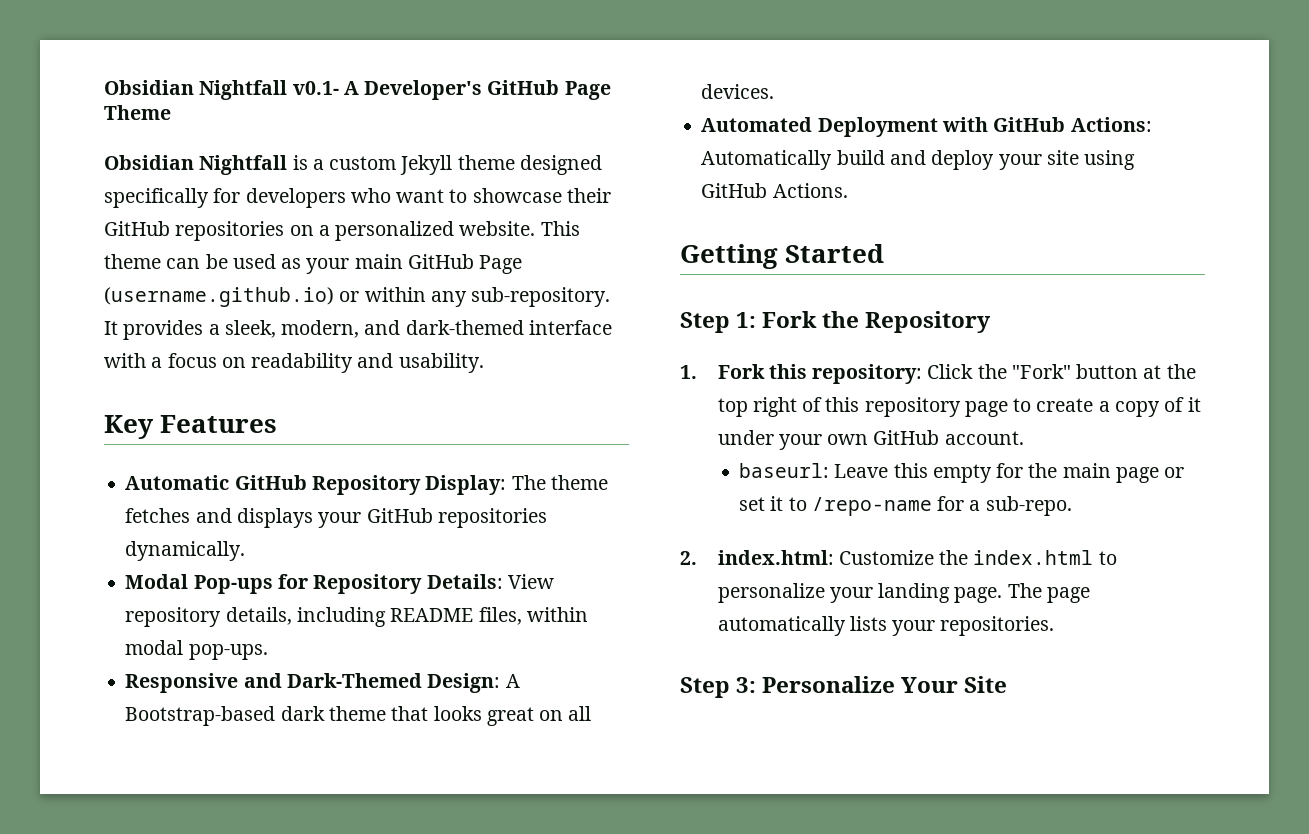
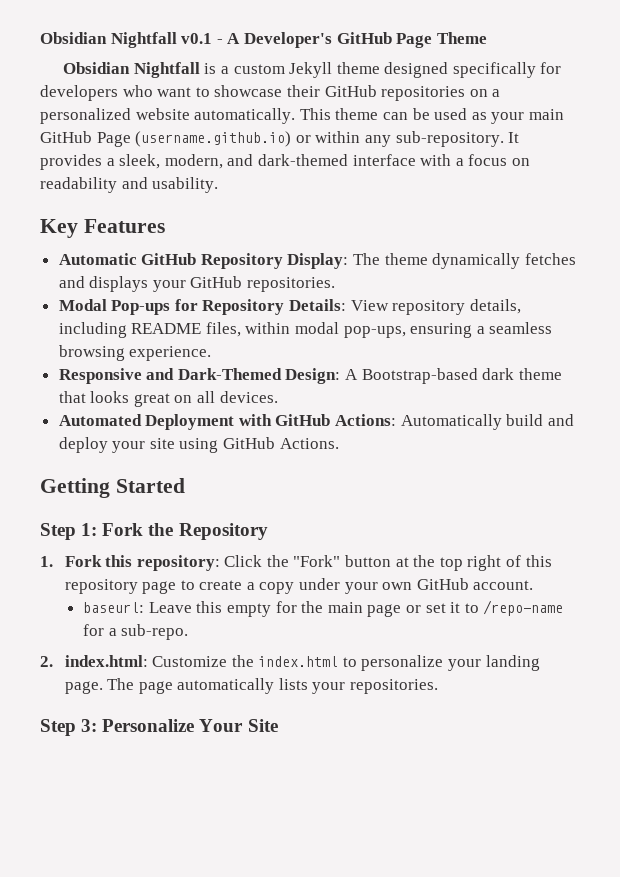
- Obsidian Nightfall v0.1- A Developer's GitHub Page Theme
+ Obsidian Nightfall v0.1 - A Developer's GitHub Page Theme
- Obsidian Nightfall is a custom Jekyll theme designed specifically for developers who want to showcase their GitHub repositories on a personalized website.
+ Obsidian Nightfall is a custom Jekyll theme designed specifically for developers who want to showcase their GitHub repositories on a personalized website automatically.
- Automatic GitHub Repository Display: The theme fetches and displays your GitHub repositories dynamically.
+ Automatic GitHub Repository Display: The theme dynamically fetches and displays your GitHub repositories.
- Modal Pop-ups for Repository Details: View repository details, including README files, within modal pop-ups.
+ Modal Pop-ups for Repository Details: View repository details, including README files, within modal pop-ups, ensuring a seamless browsing experience.
- 1. Fork this repository: Click the "Fork" button at the top right of this repository page to create a copy of it under your own GitHub account.
+ 1. Fork this repository: Click the "Fork" button at the top right of this repository page to create a copy under your own GitHub account.

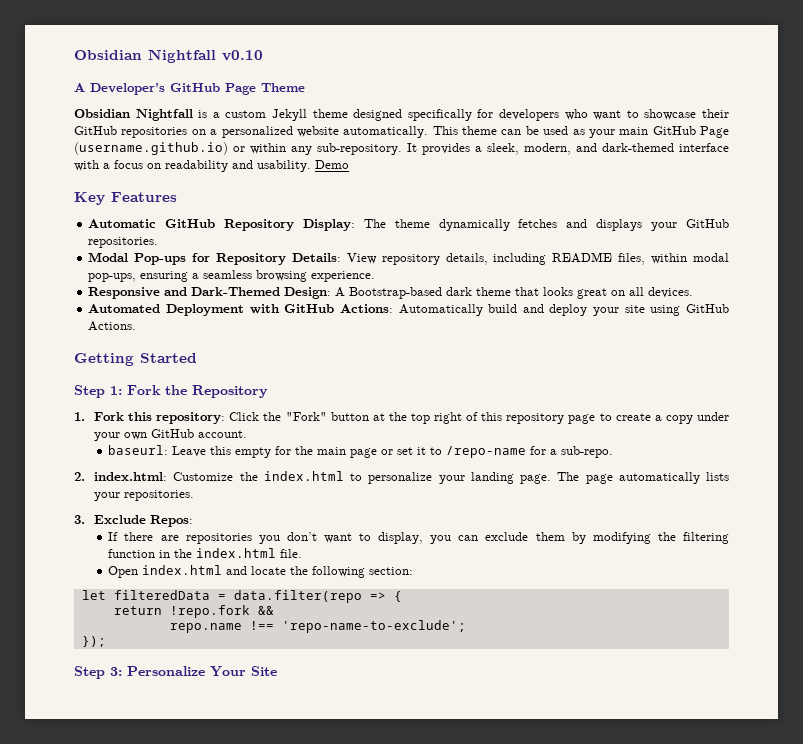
- Obsidian Nightfall v0.1 - A Developer's GitHub Page Theme
+ Obsidian Nightfall v0.10
+ A Developer's GitHub Page Theme
+ Demo
+ 3. Exclude Repos:
+ If there are repositories you don’t want to display, you can exclude them by modifying the filtering function in the index.html file.
+ Open index.html and locate the following section:
+ let filteredData = data.filter(repo => {
+ return !repo.fork &&
+ repo.name !== 'repo-name-to-exclude';
+ });

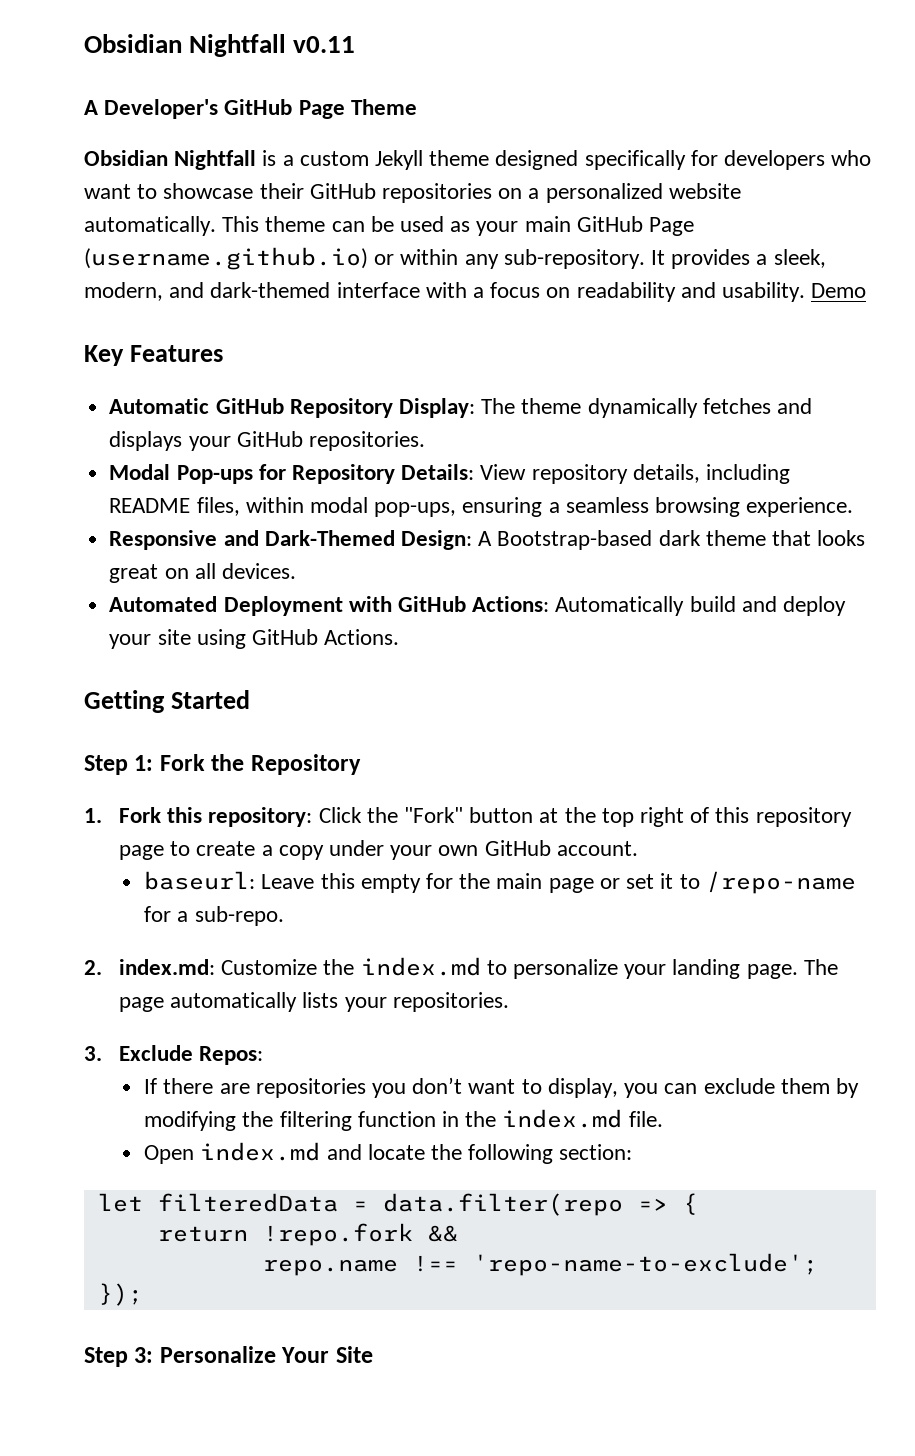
- Obsidian Nightfall v0.10
+ Obsidian Nightfall v0.11
- 2. index.html: Customize the index.html to personalize your landing page.
+ 2. index.md: Customize the index.md to personalize your landing page.
- If there are repositories you don’t want to display, you can exclude them by modifying the filtering function in the index.html file.
+ If there are repositories you don’t want to display, you can exclude them by modifying the filtering function in the index.md file.
- Open index.html and locate the following section:
+ Open index.md and locate the following section:

